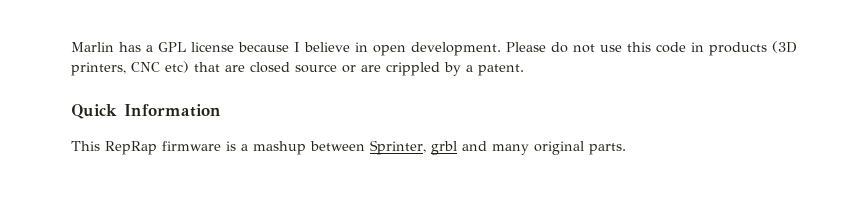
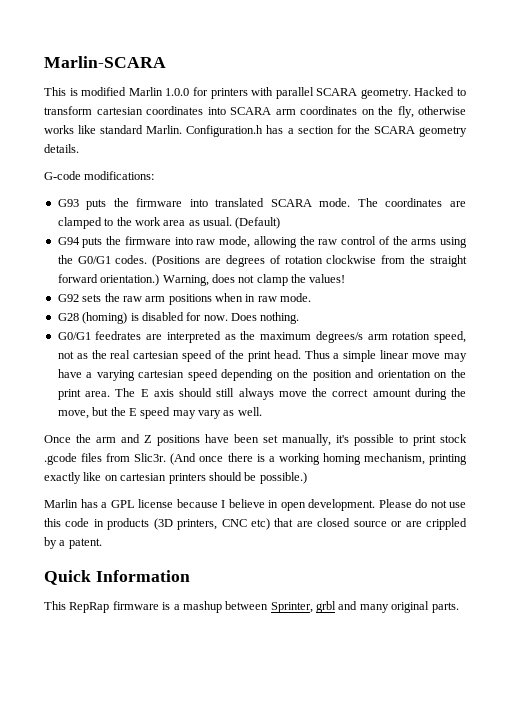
+ Marlin-SCARA
+ This is modified Marlin 1.0.0 for printers with parallel SCARA geometry. Hacked to transform cartesian coordinates into SCARA arm coordinates on the fly, otherwise works like standard Marlin. Configuration.h has a section for the SCARA geometry details.
+ G-code modifications:
+ G93 puts the firmware into translated SCARA mode. The coordinates are clamped to the work area as usual. (Default)
+ G94 puts the firmware into raw mode, allowing the raw control of the arms using the G0/G1 codes. (Positions are degrees of rotation clockwise from the straight forward orientation.) Warning, does not clamp the values!
+ G92 sets the raw arm positions when in raw mode.
+ G28 (homing) is disabled for now. Does nothing.
+ G0/G1 feedrates are interpreted as the maximum degrees/s arm rotation speed, not as the real cartesian speed of the print head. Thus a simple linear move may have a varying cartesian speed depending on the position and orientation on the print area. The E axis should still always move the correct amount during the move, but the E speed may vary as well.
+ Once the arm and Z positions have been set manually, it's possible to print stock .gcode files from Slic3r. (And once there is a working homing mechanism, printing exactly like on cartesian printers should be possible.)

